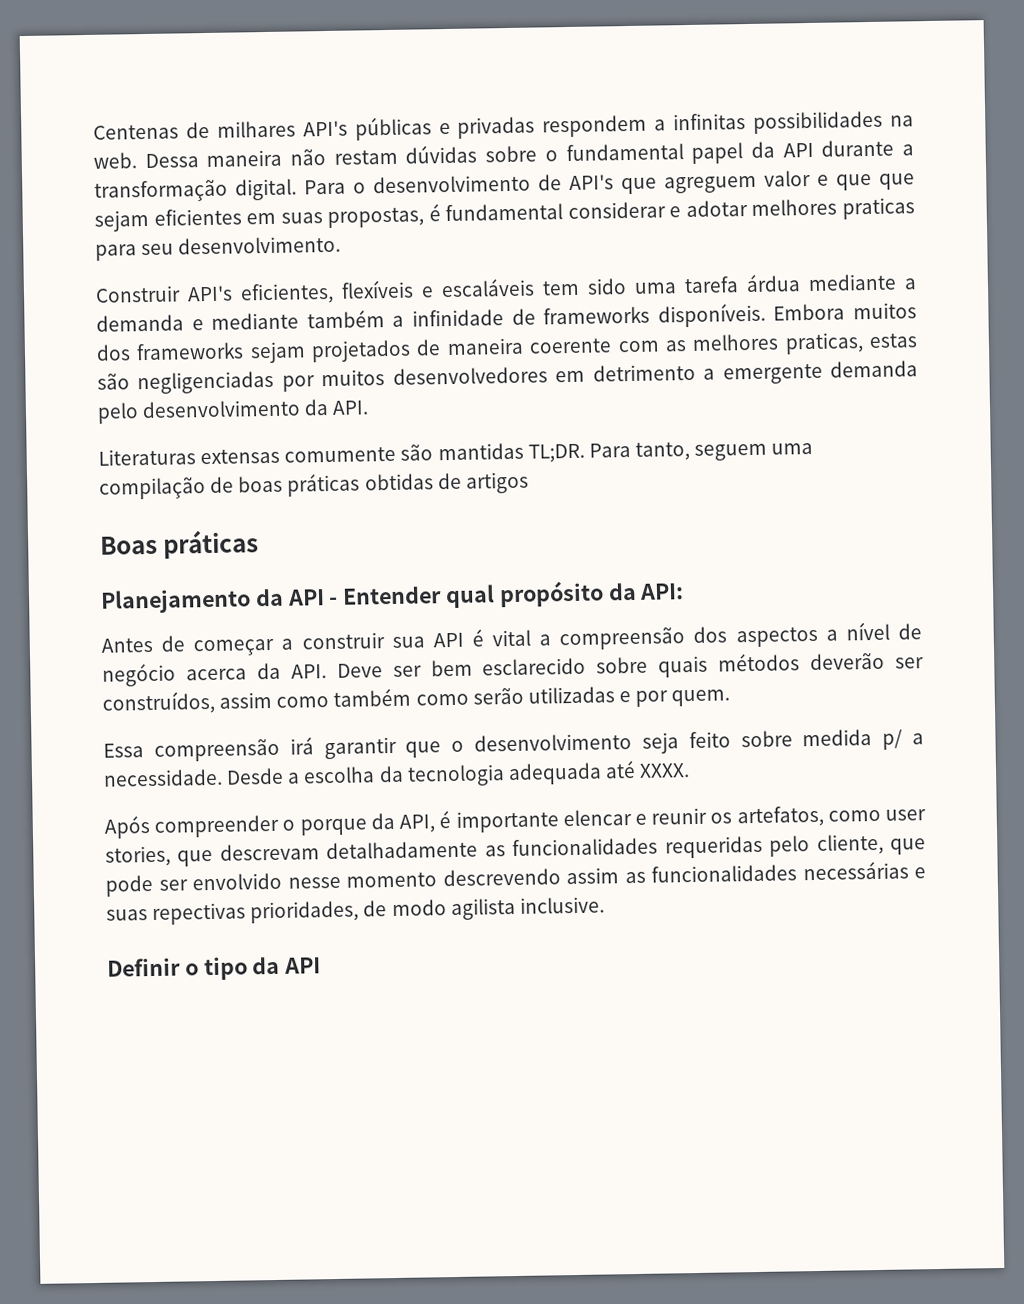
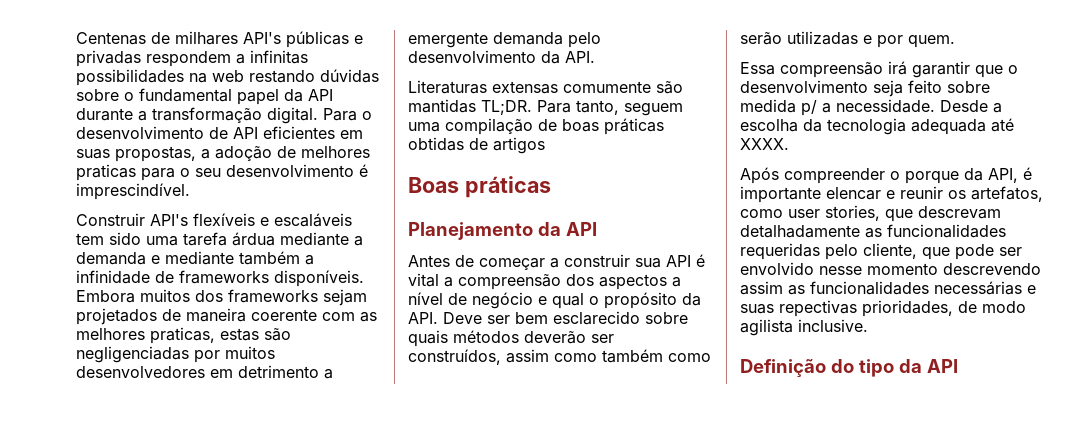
- Centenas de milhares API's públicas e privadas respondem a infinitas possibilidades na web. Dessa maneira não restam dúvidas sobre o fundamental papel da API durante a transformação digital.
+ Centenas de milhares API's públicas e privadas respondem a infinitas possibilidades na web restando dúvidas sobre o fundamental papel da API durante a transformação digital.
- Para o desenvolvimento de API's que agreguem valor e que que sejam eficientes em suas propostas, é fundamental considerar e adotar melhores praticas para seu desenvolvimento.
+ Para o desenvolvimento de API eficientes em suas propostas, a adoção de melhores praticas para o seu desenvolvimento é imprescindível.
- Construir API's eficientes, flexíveis e escaláveis tem sido uma tarefa árdua mediante a demanda e mediante também a infinidade de frameworks disponíveis.
+ Construir API's flexíveis e escaláveis tem sido uma tarefa árdua mediante a demanda e mediante também a infinidade de frameworks disponíveis.
- Planejamento da API - Entender qual propósito da API:
+ Planejamento da API
- Antes de começar a construir sua API é vital a compreensão dos aspectos a nível de negócio acerca da API. Deve ser bem esclarecido sobre quais métodos deverão ser construídos, assim como também como serão utilizadas e por quem.
+ Antes de começar a construir sua API é vital a compreensão dos aspectos a nível de negócio e qual o propósito da API. Deve ser bem esclarecido sobre quais métodos deverão ser construídos, assim como também como serão utilizadas e por quem.
- Definir o tipo da API
+ Definição do tipo da API

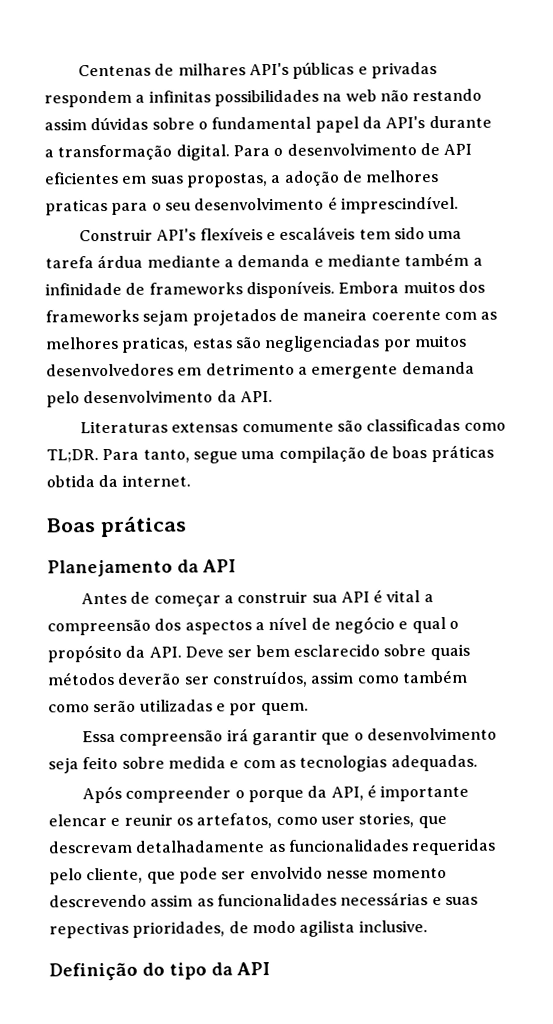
- Centenas de milhares API's públicas e privadas respondem a infinitas possibilidades na web restando dúvidas sobre o fundamental papel da API durante a transformação digital.
+ Centenas de milhares API's públicas e privadas respondem a infinitas possibilidades na web não restando assim dúvidas sobre o fundamental papel da API's durante a transformação digital.
- Literaturas extensas comumente são mantidas TL;DR.
+ Literaturas extensas comumente são classificadas como TL;DR.
- Para tanto, seguem uma compilação de boas práticas obtidas de artigos
+ Para tanto, segue uma compilação de boas práticas obtida da internet.
- Essa compreensão irá garantir que o desenvolvimento seja feito sobre medida p/ a necessidade. Desde a escolha da tecnologia adequada até XXXX.
+ Essa compreensão irá garantir que o desenvolvimento seja feito sobre medida e com as tecnologias adequadas.

